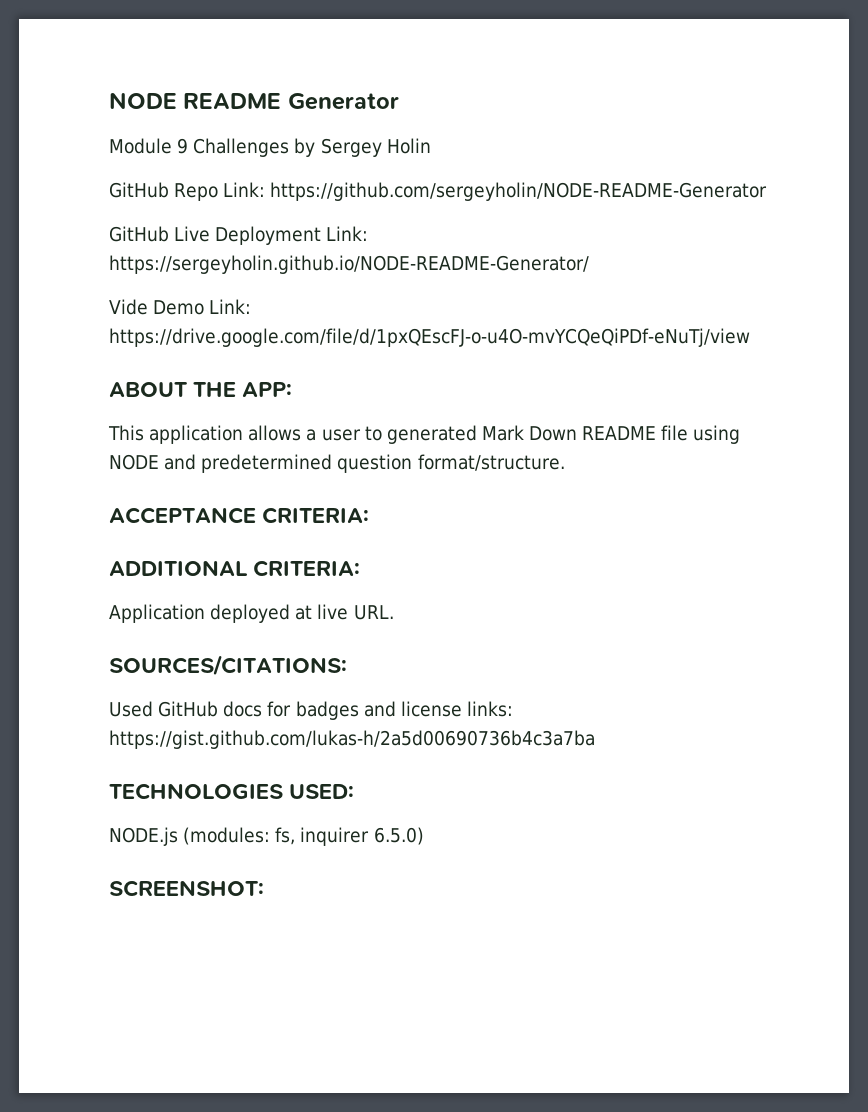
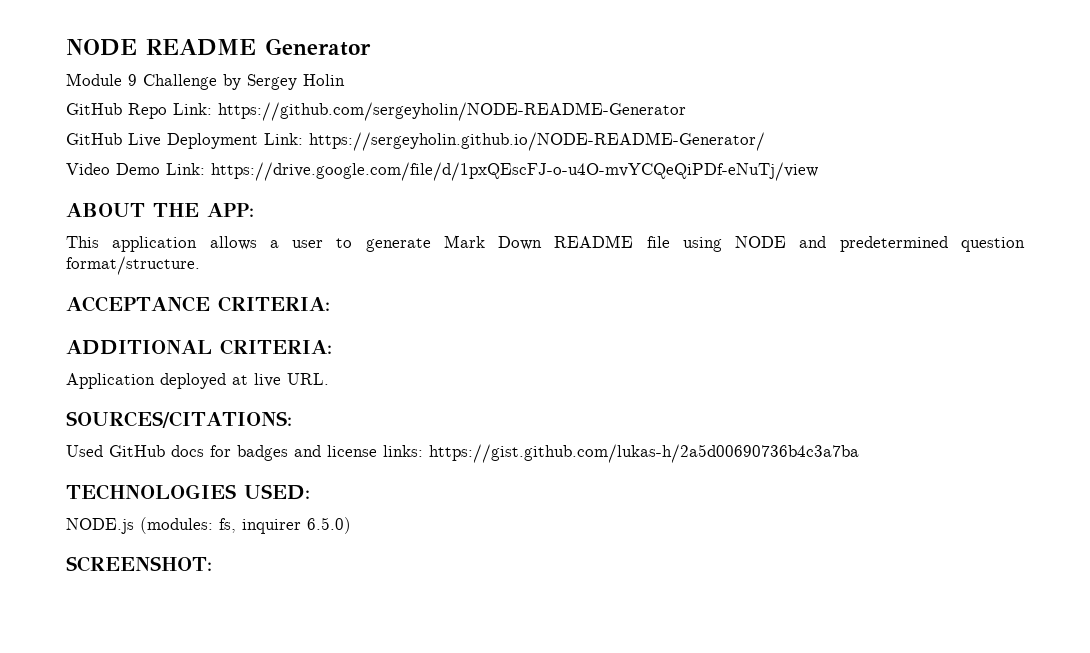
- Module 9 Challenges by Sergey Holin
+ Module 9 Challenge by Sergey Holin
- Vide Demo Link: https://drive.google.com/file/d/1pxQEscFJ-o-u4O-mvYCQeQiPDf-eNuTj/view
+ Video Demo Link: https://drive.google.com/file/d/1pxQEscFJ-o-u4O-mvYCQeQiPDf-eNuTj/view
- This application allows a user to generated Mark Down README file using NODE and predetermined question format/structure.
+ This application allows a user to generate Mark Down README file using NODE and predetermined question format/structure.

